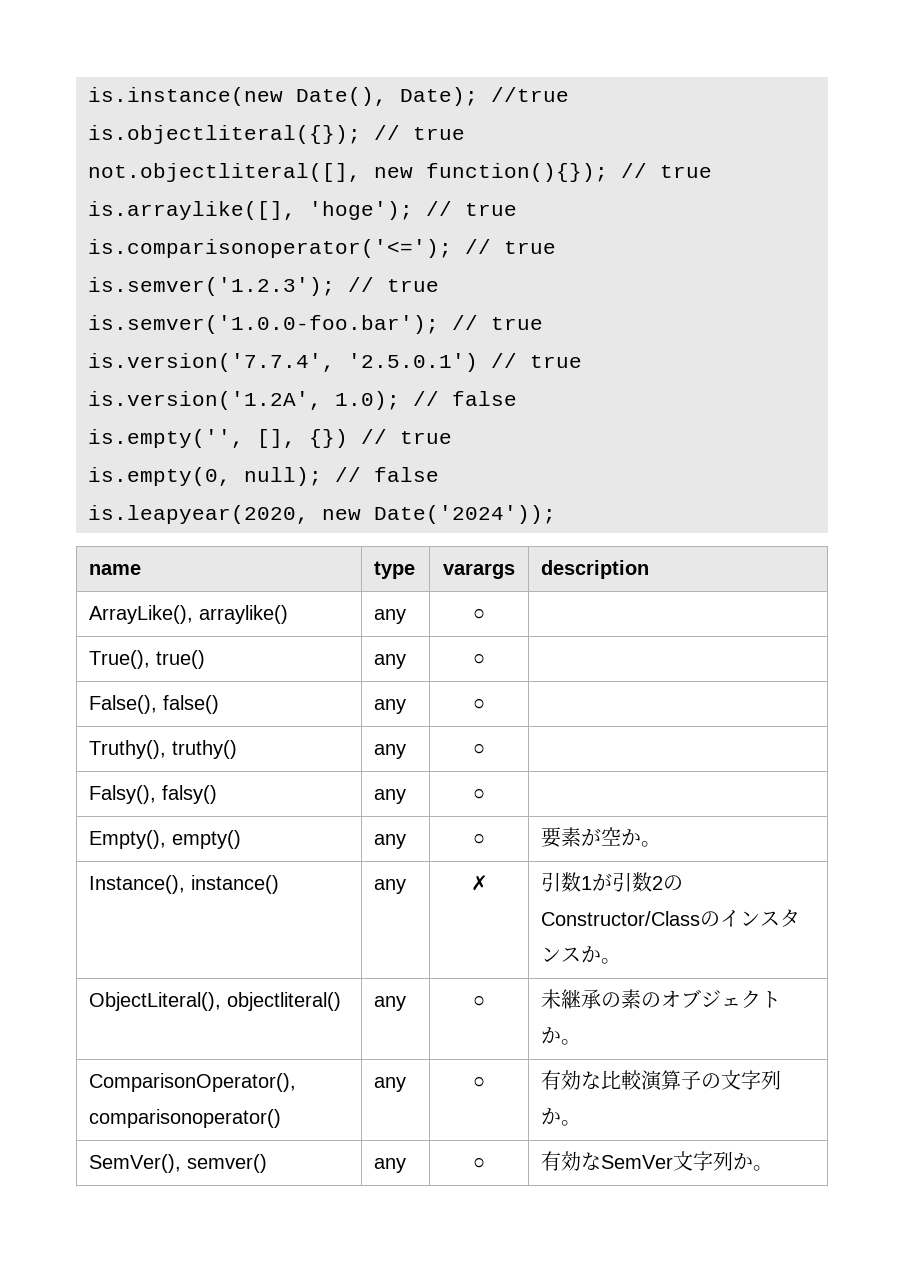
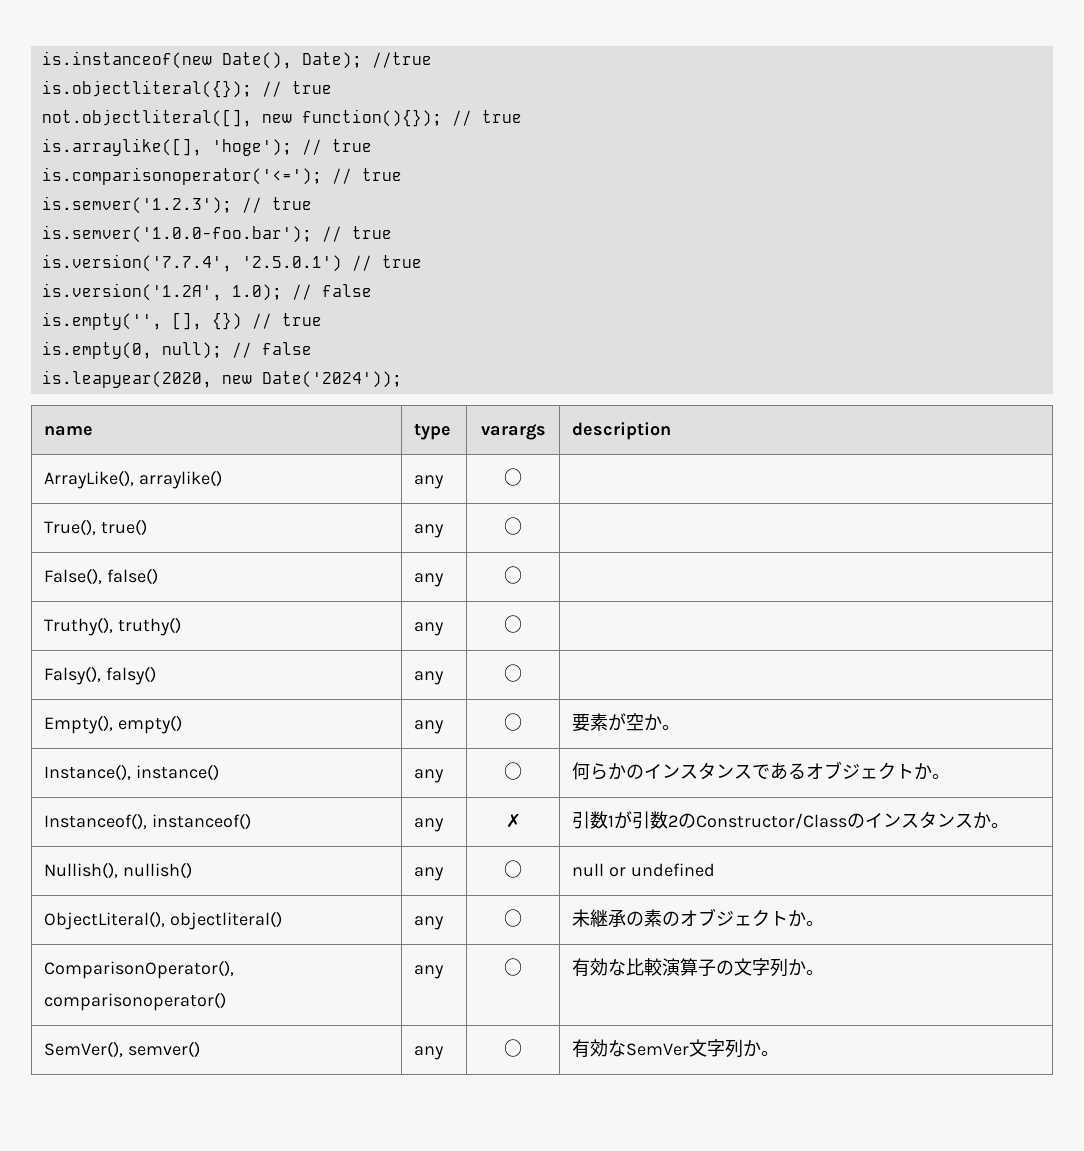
- is.instance(new Date(), Date); //true
+ is.instanceof(new Date(), Date); //true
- Instance(), instance() | any | ✗ | 引数1が引数2のConstructor/Classのインスタンスか。
+ Instance(), instance() | any | ○ | 何らかのインスタンスであるオブジェクトか。
+ Instanceof(), instanceof() | any | ✗ | 引数1が引数2のConstructor/Classのインスタンスか。
+ Nullish(), nullish() | any | ○ | null or undefined

